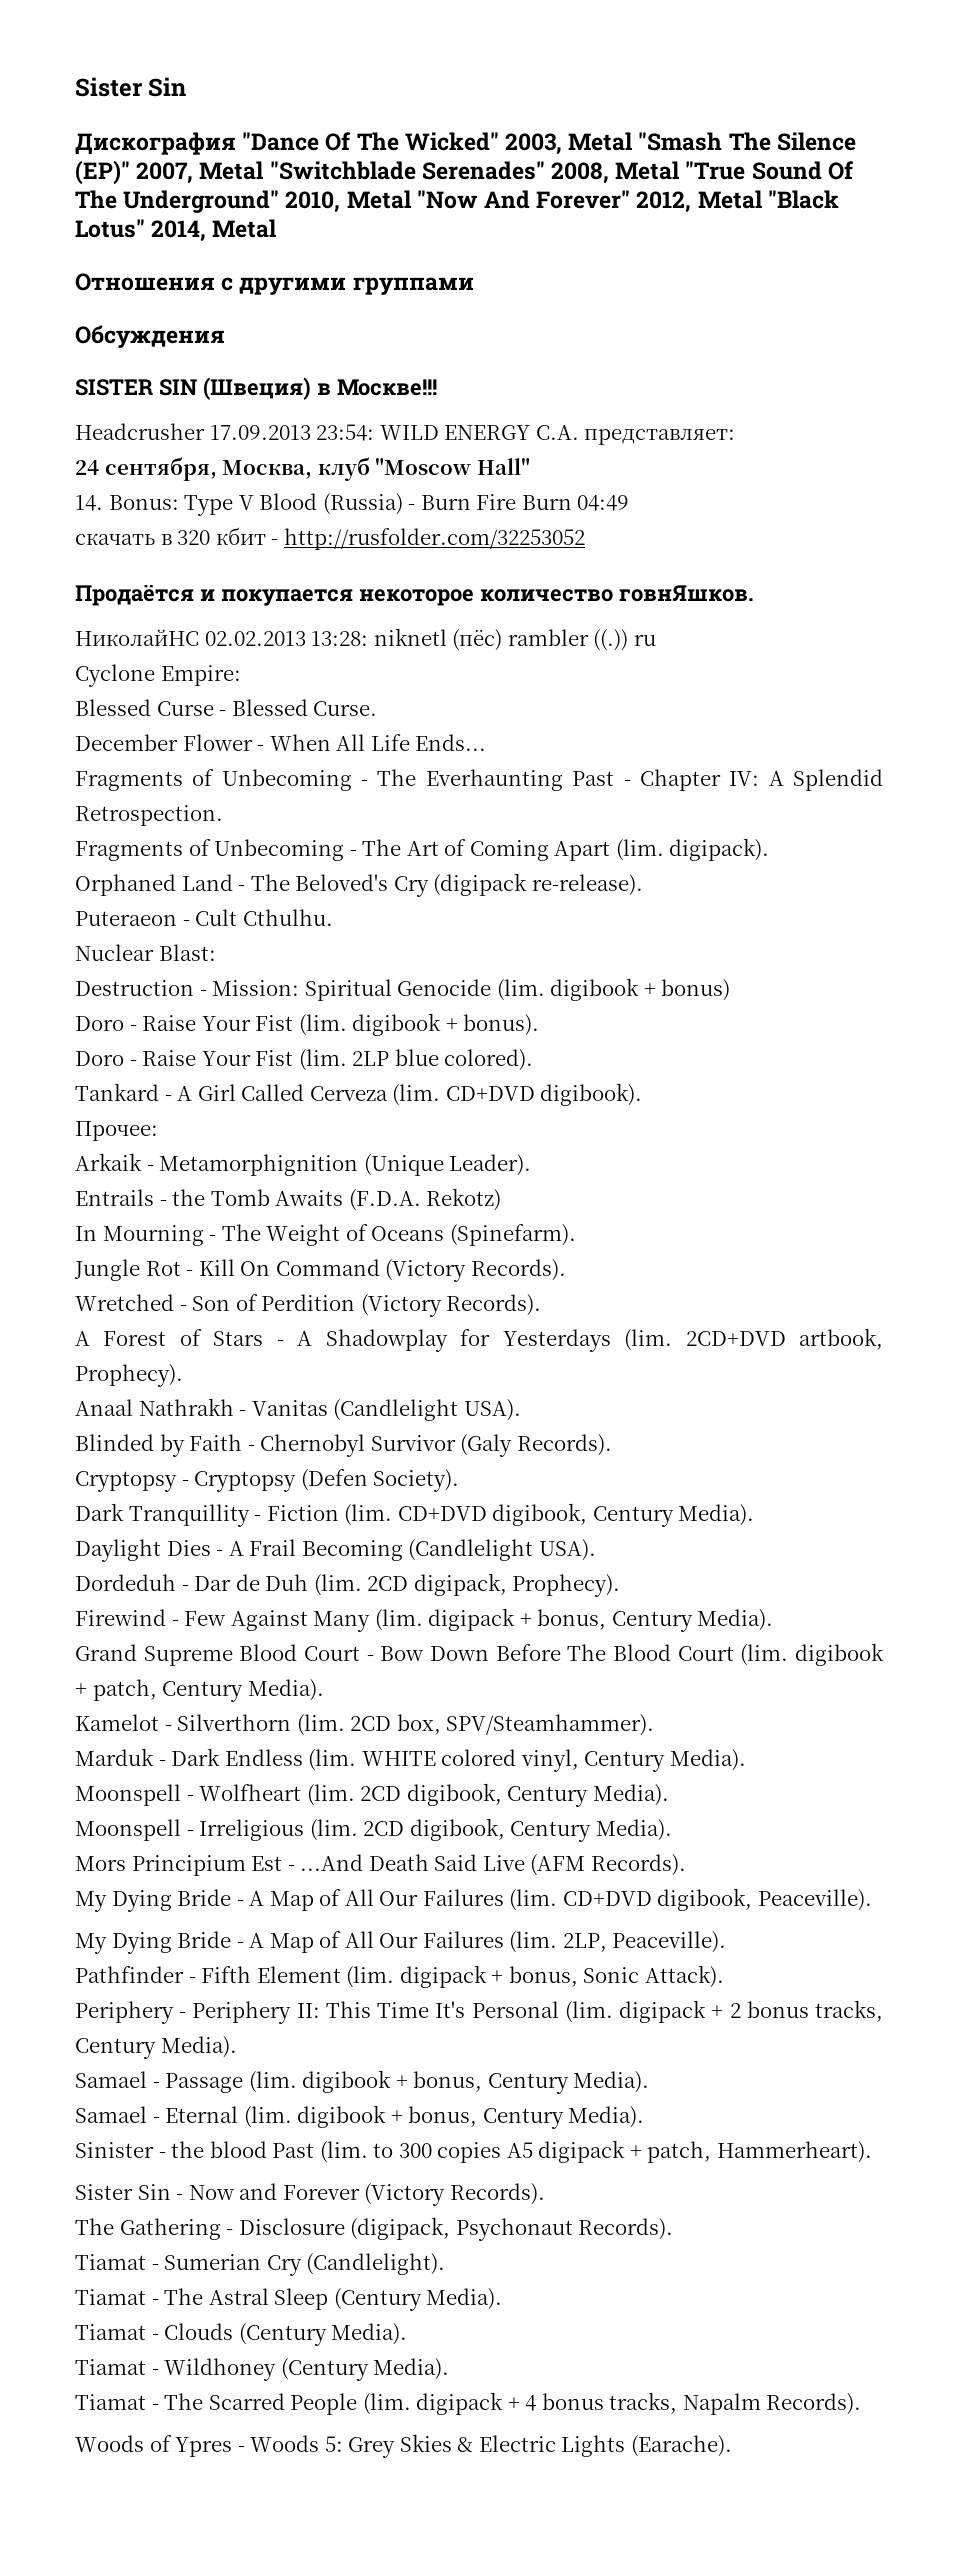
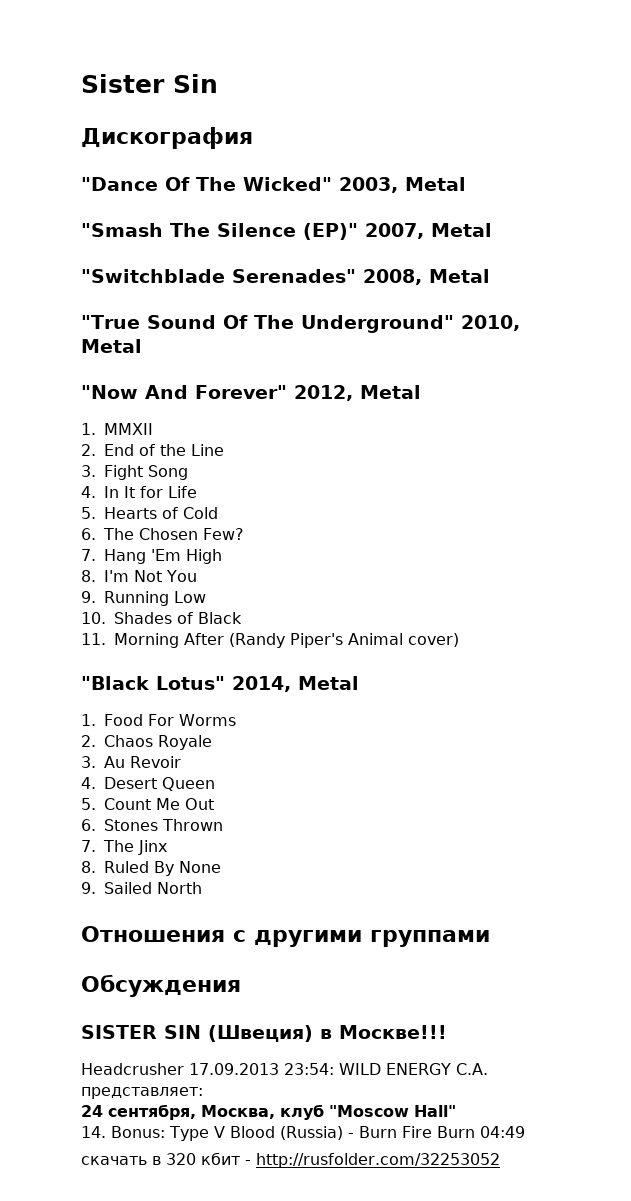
- Дискография "Dance Of The Wicked" 2003, Metal "Smash The Silence (EP)" 2007, Metal "Switchblade Serenades" 2008, Metal "True Sound Of The Underground" 2010, Metal "Now And Forever" 2012, Metal "Black Lotus" 2014, Metal
+ Дискография
+ "Dance Of The Wicked" 2003, Metal
+ "Smash The Silence (EP)" 2007, Metal
+ "Switchblade Serenades" 2008, Metal
+ "True Sound Of The Underground" 2010, Metal
+ "Now And Forever" 2012, Metal
+ 1. MMXII
+ 2. End of the Line
+ 3. Fight Song
+ 4. In It for Life
+ 5. Hearts of Cold
+ 6. The Chosen Few?
+ 7. Hang 'Em High
+ 8. I'm Not You
+ 9. Running Low
+ 10. Shades of Black
+ 11. Morning After (Randy Piper's Animal cover)
+ "Black Lotus" 2014, Metal
+ 1. Food For Worms
+ 2. Chaos Royale
+ 3. Au Revoir
+ 4. Desert Queen
+ 5. Count Me Out
+ 6. Stones Thrown
+ 7. The Jinx
+ 8. Ruled By None
+ 9. Sailed North
- Продаётся и покупается некоторое количество говнЯшков.
- НиколайНС 02.02.2013 13:28: niknetl (пёс) rambler ((.)) ru
- Cyclone Empire:
- Blessed Curse - Blessed Curse.
- December Flower - When All Life Ends...
- Fragments of Unbecoming - The Everhaunting Past - Chapter IV: A Splendid Retrospection.
- Fragments of Unbecoming - The Art of Coming Apart (lim. digipack).
- Orphaned Land - The Beloved's Cry (digipack re-release).
- Puteraeon - Cult Cthulhu.
- Nuclear Blast:
- Destruction - Mission: Spiritual Genocide (lim. digibook + bonus)
- Doro - Raise Your Fist (lim. digibook + bonus).
- Doro - Raise Your Fist (lim. 2LP blue colored).
- Tankard - A Girl Called Cerveza (lim. CD+DVD digibook).
- Прочее:
- Arkaik - Metamorphignition (Unique Leader).
- Entrails - the Tomb Awaits (F.D.A. Rekotz)
- In Mourning - The Weight of Oceans (Spinefarm).
- Jungle Rot - Kill On Command (Victory Records).
- Wretched - Son of Perdition (Victory Records).
- A Forest of Stars - A Shadowplay for Yesterdays (lim. 2CD+DVD artbook, Prophecy).
- Anaal Nathrakh - Vanitas (Candlelight USA).
- Blinded by Faith - Chernobyl Survivor (Galy Records).
- Cryptopsy - Cryptopsy (Defen Society).
- Dark Tranquillity - Fiction (lim. CD+DVD digibook, Century Media).
- Daylight Dies - A Frail Becoming (Candlelight USA).
- Dordeduh - Dar de Duh (lim. 2CD digipack, Prophecy).
- Firewind - Few Against Many (lim. digipack + bonus, Century Media).
- Grand Supreme Blood Court - Bow Down Before The Blood Court (lim. digibook + patch, Century Media).
- Kamelot - Silverthorn (lim. 2CD box, SPV/Steamhammer).
- Marduk - Dark Endless (lim. WHITE colored vinyl, Century Media).
- Moonspell - Wolfheart (lim. 2CD digibook, Century Media).
- Moonspell - Irreligious (lim. 2CD digibook, Century Media).
- Mors Principium Est - ...And Death Said Live (AFM Records).
- My Dying Bride - A Map of All Our Failures (lim. CD+DVD digibook, Peaceville).
- My Dying Bride - A Map of All Our Failures (lim. 2LP, Peaceville).
- Pathfinder - Fifth Element (lim. digipack + bonus, Sonic Attack).
- Periphery - Periphery II: This Time It's Personal (lim. digipack + 2 bonus tracks, Century Media).
- Samael - Passage (lim. digibook + bonus, Century Media).
- Samael - Eternal (lim. digibook + bonus, Century Media).
- Sinister - the blood Past (lim. to 300 copies A5 digipack + patch, Hammerheart).
- Sister Sin - Now and Forever (Victory Records).
- The Gathering - Disclosure (digipack, Psychonaut Records).
- Tiamat - Sumerian Cry (Candlelight).
- Tiamat - The Astral Sleep (Century Media).
- Tiamat - Clouds (Century Media).
- Tiamat - Wildhoney (Century Media).
- Tiamat - The Scarred People (lim. digipack + 4 bonus tracks, Napalm Records).
- Woods of Ypres - Woods 5: Grey Skies & Electric Lights (Earache).

